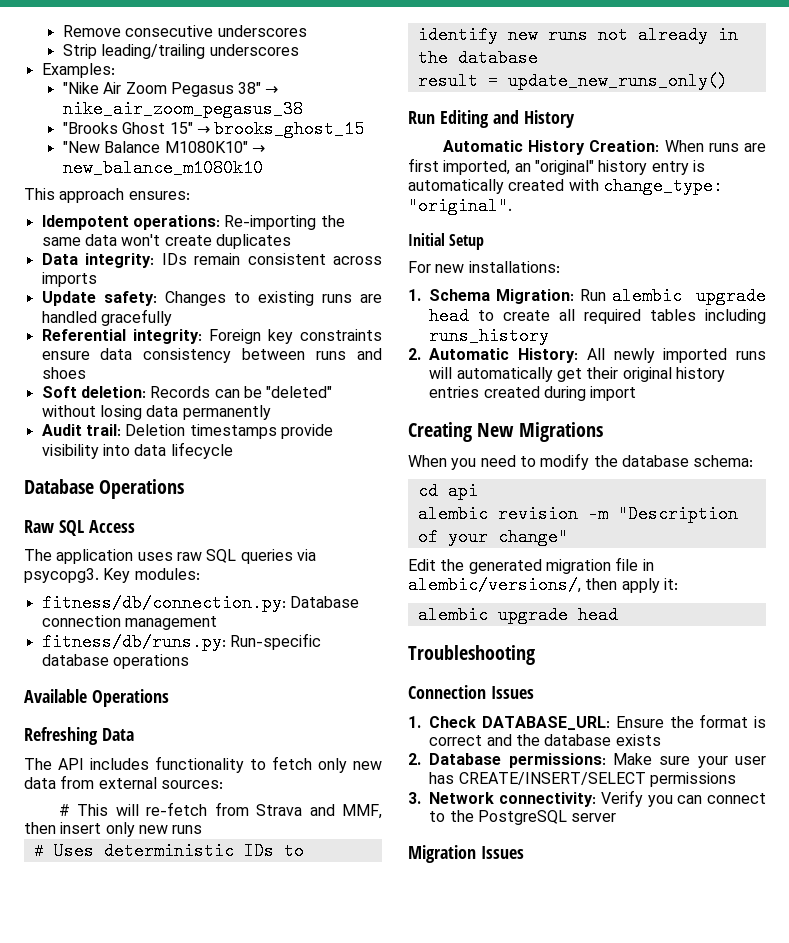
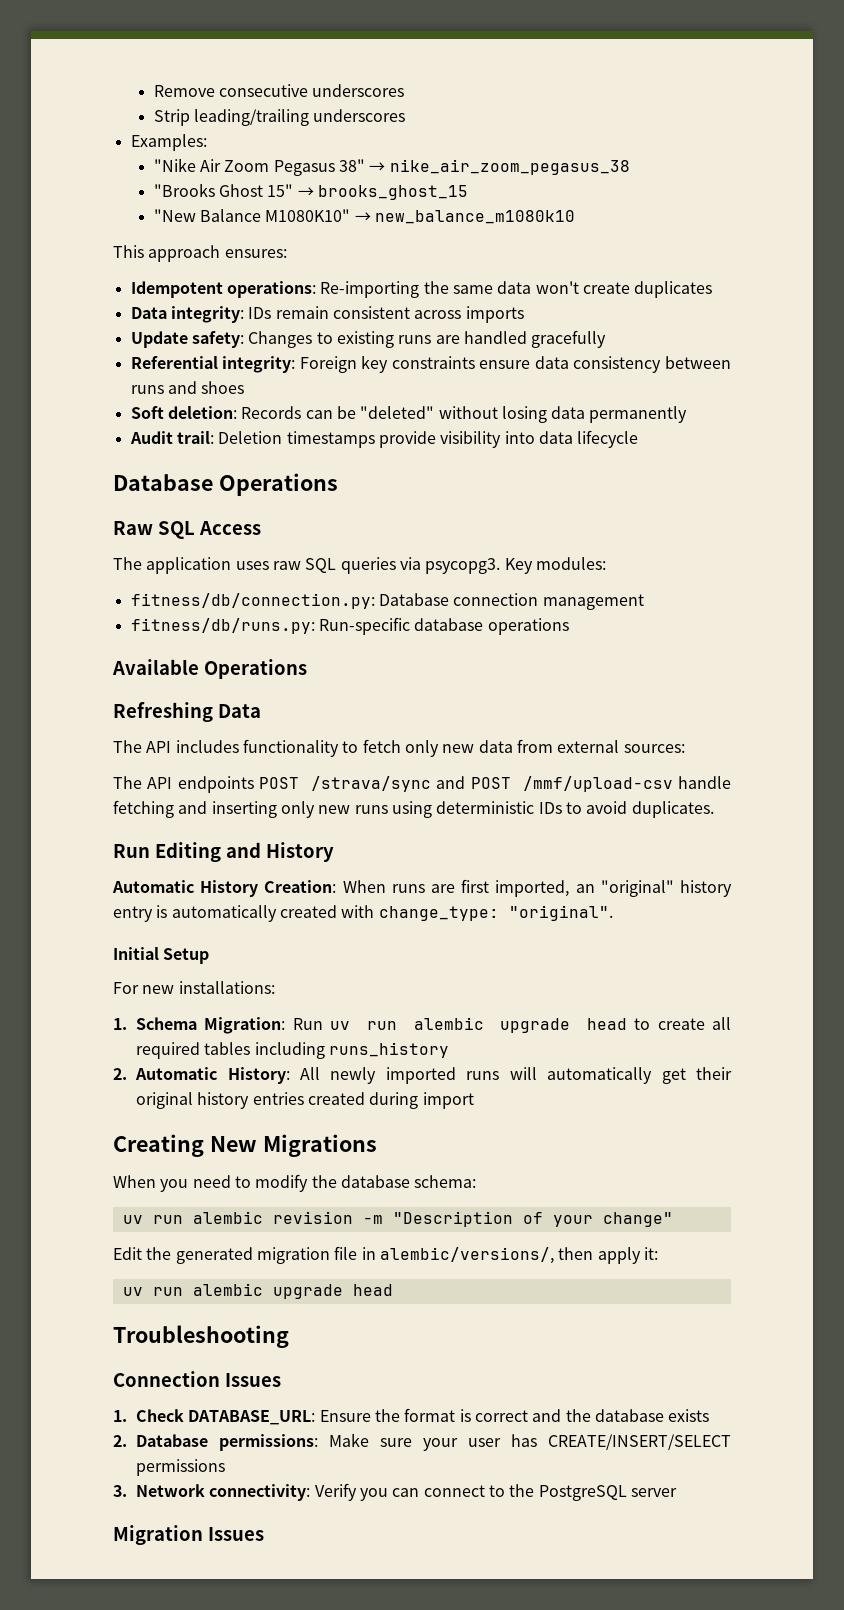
- # This will re-fetch from Strava and MMF, then insert only new runs
- # Uses deterministic IDs to identify new runs not already in the database
- result = update_new_runs_only()
+ The API endpoints POST /strava/sync and POST /mmf/upload-csv handle fetching and inserting only new runs using deterministic IDs to avoid duplicates.
- 1. Schema Migration: Run alembic upgrade head to create all required tables including runs_history
+ 1. Schema Migration: Run uv run alembic upgrade head to create all required tables including runs_history
- cd api
- alembic revision -m "Description of your change"
+ uv run alembic revision -m "Description of your change"
  Edit the generated migration file in alembic/versions/, then apply it:
- alembic upgrade head
+ uv run alembic upgrade head

